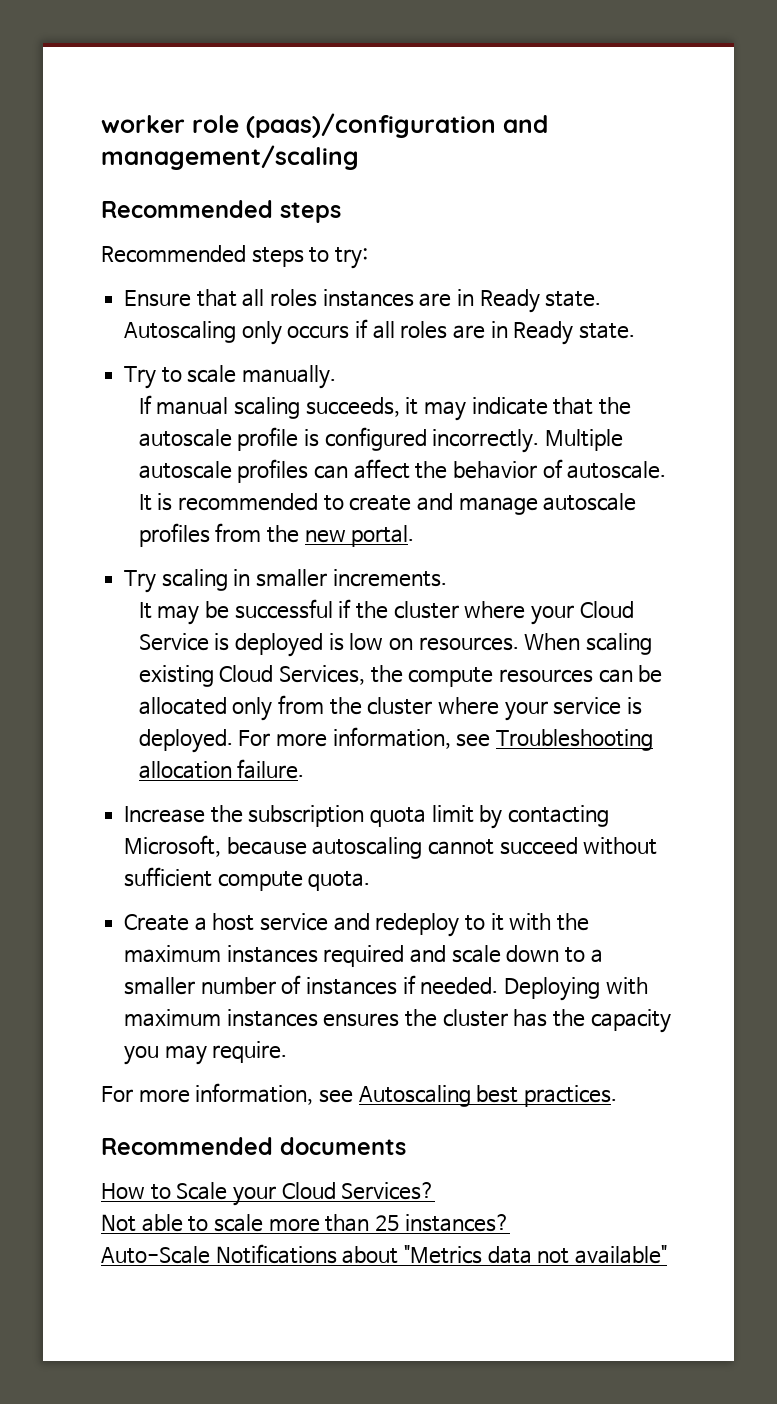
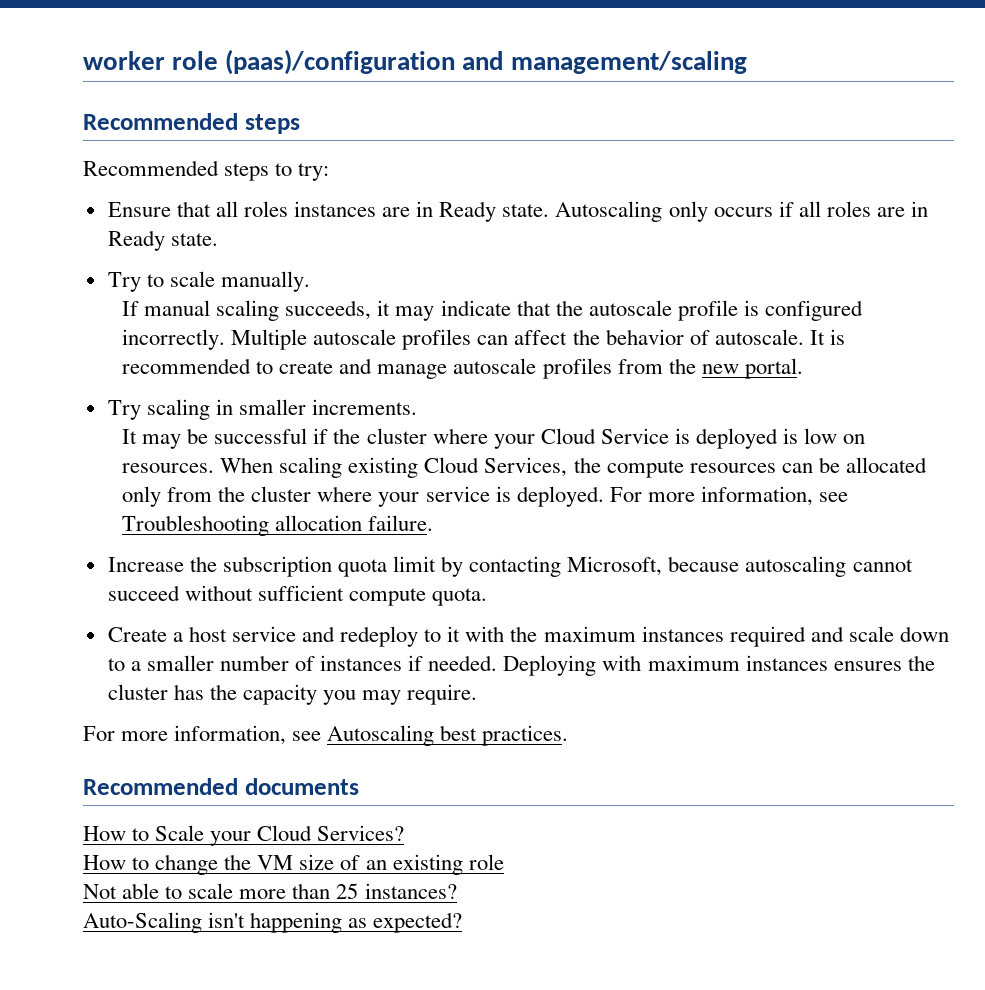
+ How to change the VM size of an existing role
- Auto-Scale Notifications about "Metrics data not available"
+ Auto-Scaling isn't happening as expected?

